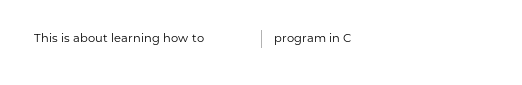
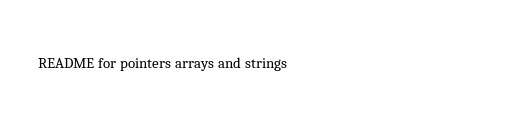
- This is about learning how to program in C
+ README for pointers arrays and strings

